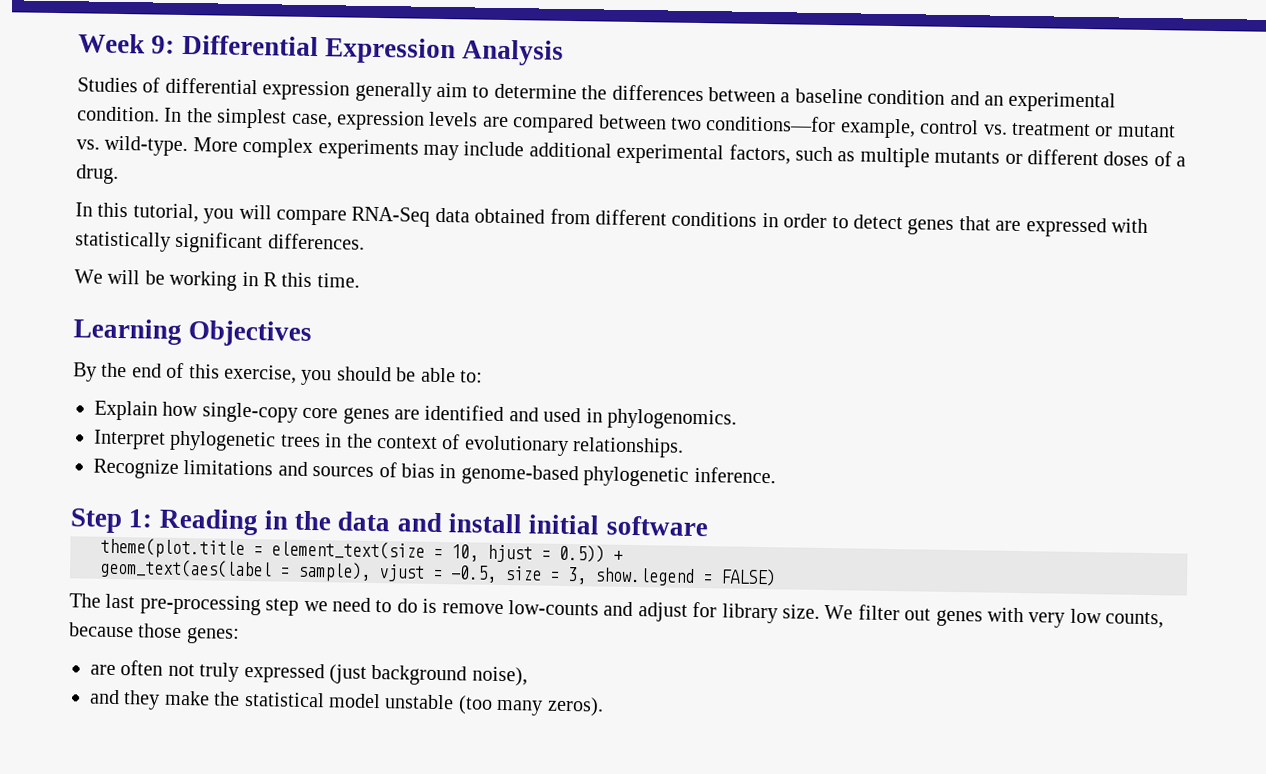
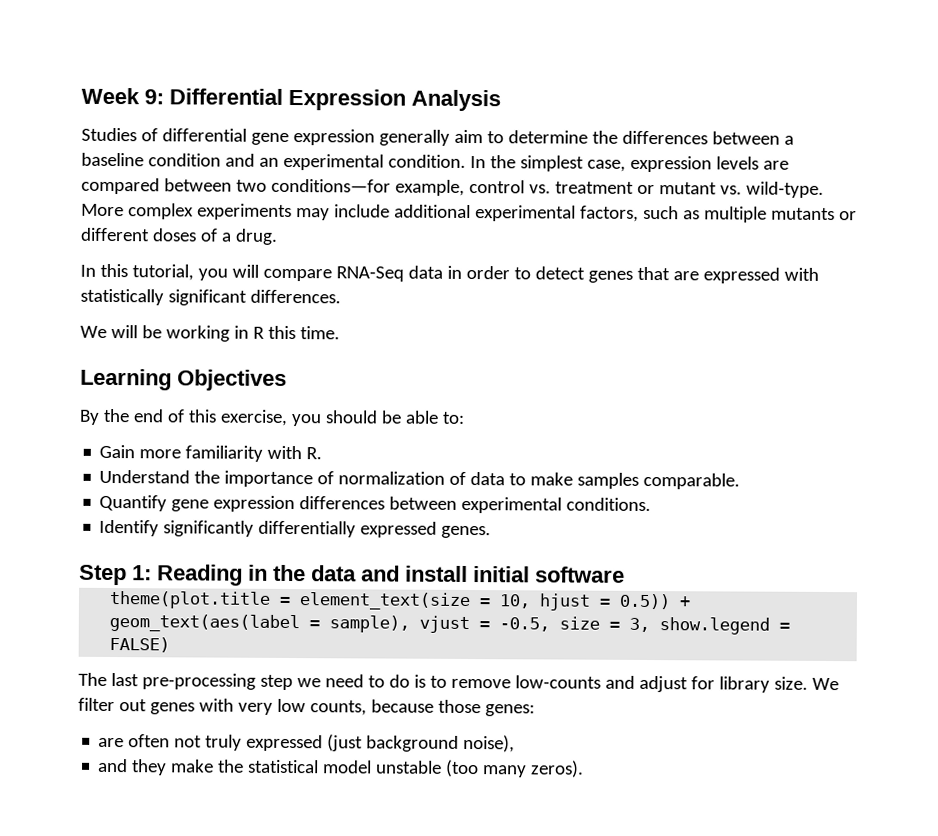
- Studies of differential expression generally aim to determine the differences between a baseline condition and an experimental condition.
+ Studies of differential gene expression generally aim to determine the differences between a baseline condition and an experimental condition.
- In this tutorial, you will compare RNA‑Seq data obtained from different conditions in order to detect genes that are expressed with statistically significant differences.
+ In this tutorial, you will compare RNA‑Seq data in order to detect genes that are expressed with statistically significant differences.
- Explain how single-copy core genes are identified and used in phylogenomics.
- Interpret phylogenetic trees in the context of evolutionary relationships.
- Recognize limitations and sources of bias in genome-based phylogenetic inference.
+ Gain more familiarity with R.
+ Understand the importance of normalization of data to make samples comparable.
+ Quantify gene expression differences between experimental conditions.
+ Identify significantly differentially expressed genes.
- The last pre-processing step we need to do is remove low-counts and adjust for library size.
+ The last pre-processing step we need to do is to remove low-counts and adjust for library size.

